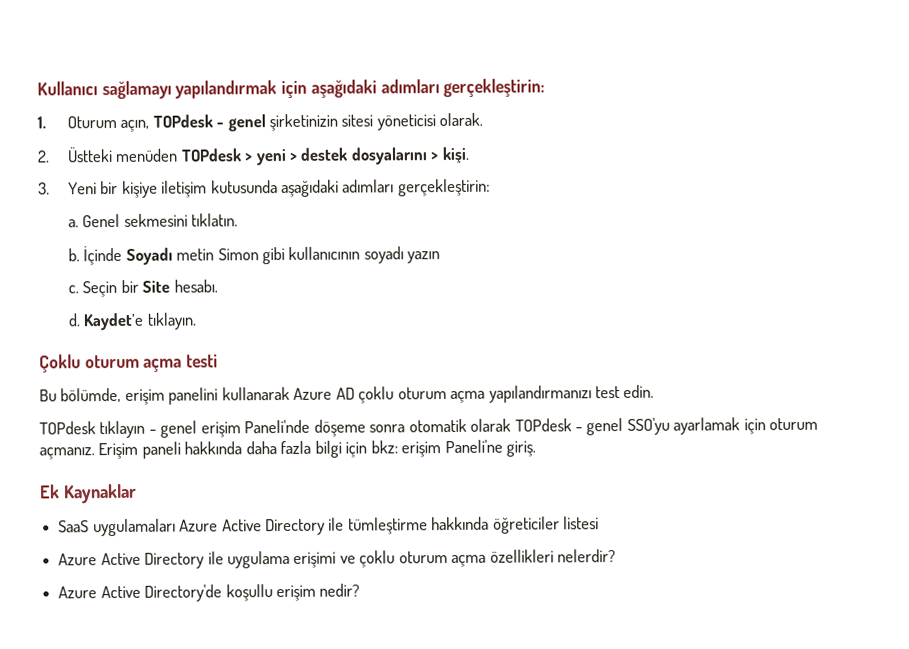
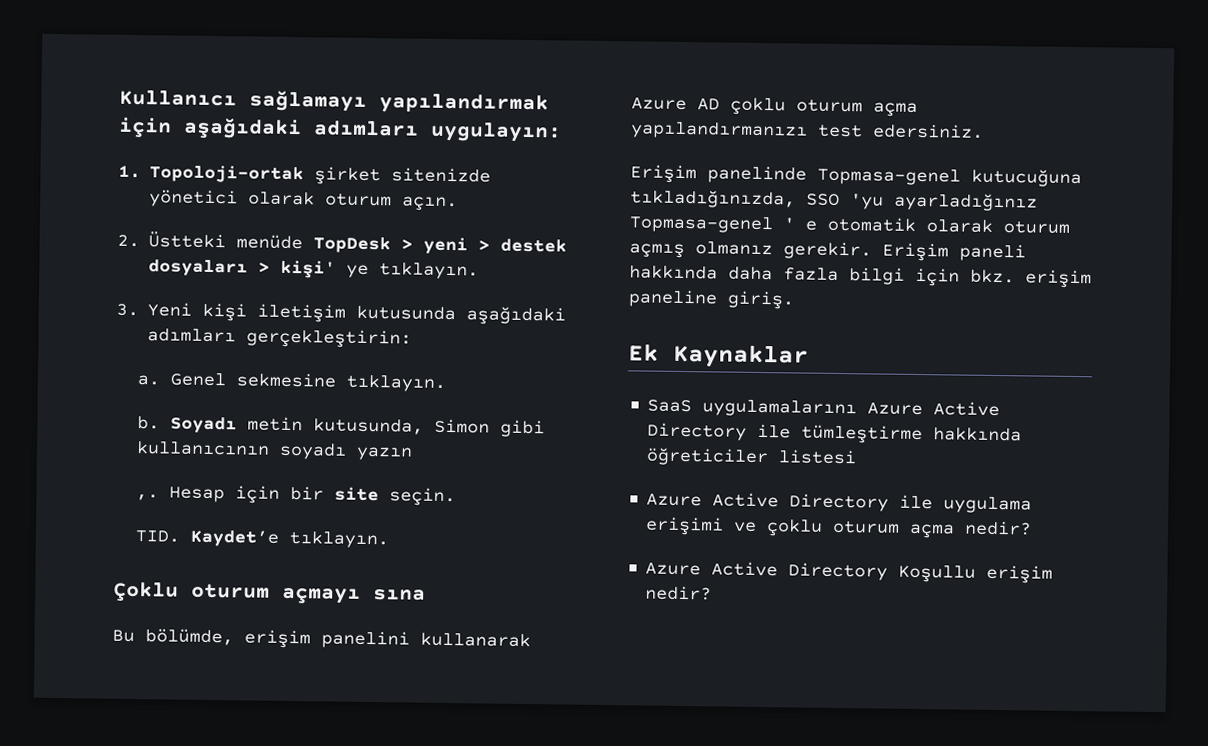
- Kullanıcı sağlamayı yapılandırmak için aşağıdaki adımları gerçekleştirin:
+ Kullanıcı sağlamayı yapılandırmak için aşağıdaki adımları uygulayın:
- 1. Oturum açın, TOPdesk - genel şirketinizin sitesi yöneticisi olarak.
+ 1. Topoloji-ortak şirket sitenizde yönetici olarak oturum açın.
- 2. Üstteki menüden TOPdesk > yeni > destek dosyalarını > kişi.
+ 2. Üstteki menüde TopDesk > yeni > destek dosyaları > kişi' ye tıklayın.
- 3. Yeni bir kişiye iletişim kutusunda aşağıdaki adımları gerçekleştirin:
+ 3. Yeni kişi iletişim kutusunda aşağıdaki adımları gerçekleştirin:
- Genel sekmesini tıklatın.
+ Genel sekmesine tıklayın.
- İçinde Soyadı metin Simon gibi kullanıcının soyadı yazın
+ Soyadı metin kutusunda, Simon gibi kullanıcının soyadı yazın
- c. Seçin bir Site hesabı.
- d. Kaydet’e tıklayın.
+ ,. Hesap için bir site seçin.
+ TID. Kaydet’e tıklayın.
- Çoklu oturum açma testi
+ Çoklu oturum açmayı sına
- Bu bölümde, erişim panelini kullanarak Azure AD çoklu oturum açma yapılandırmanızı test edin.
- TOPdesk tıklayın - genel erişim Paneli'nde döşeme sonra otomatik olarak TOPdesk - genel SSO'yu ayarlamak için oturum açmanız.
+ Bu bölümde, erişim panelini kullanarak Azure AD çoklu oturum açma yapılandırmanızı test edersiniz.
+ Erişim panelinde Topmasa-genel kutucuğuna tıkladığınızda, SSO 'yu ayarladığınız Topmasa-genel ' e otomatik olarak oturum açmış olmanız gerekir.
- Erişim paneli hakkında daha fazla bilgi için bkz: erişim Paneli'ne giriş.
+ Erişim paneli hakkında daha fazla bilgi için bkz. erişim paneline giriş.
- SaaS uygulamaları Azure Active Directory ile tümleştirme hakkında öğreticiler listesi
+ SaaS uygulamalarını Azure Active Directory ile tümleştirme hakkında öğreticiler listesi
- Azure Active Directory ile uygulama erişimi ve çoklu oturum açma özellikleri nelerdir?
- Azure Active Directory'de koşullu erişim nedir?
+ Azure Active Directory ile uygulama erişimi ve çoklu oturum açma nedir?
+ Azure Active Directory Koşullu erişim nedir?

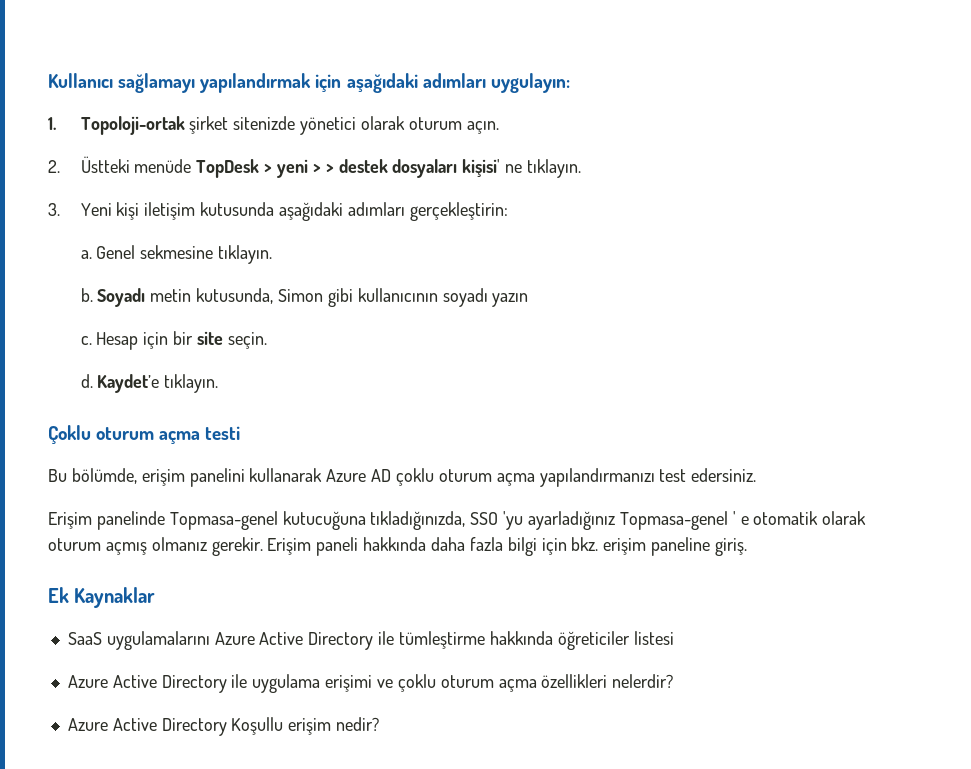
- 2. Üstteki menüde TopDesk > yeni > destek dosyaları > kişi' ye tıklayın.
+ 2. Üstteki menüde TopDesk > yeni > > destek dosyaları kişisi' ne tıklayın.
- ,.
+ c.
- TID. Kaydet’e tıklayın.
+ d. Kaydet’e tıklayın.
- Çoklu oturum açmayı sına
+ Çoklu oturum açma testi
- Azure Active Directory ile uygulama erişimi ve çoklu oturum açma nedir?
+ Azure Active Directory ile uygulama erişimi ve çoklu oturum açma özellikleri nelerdir?

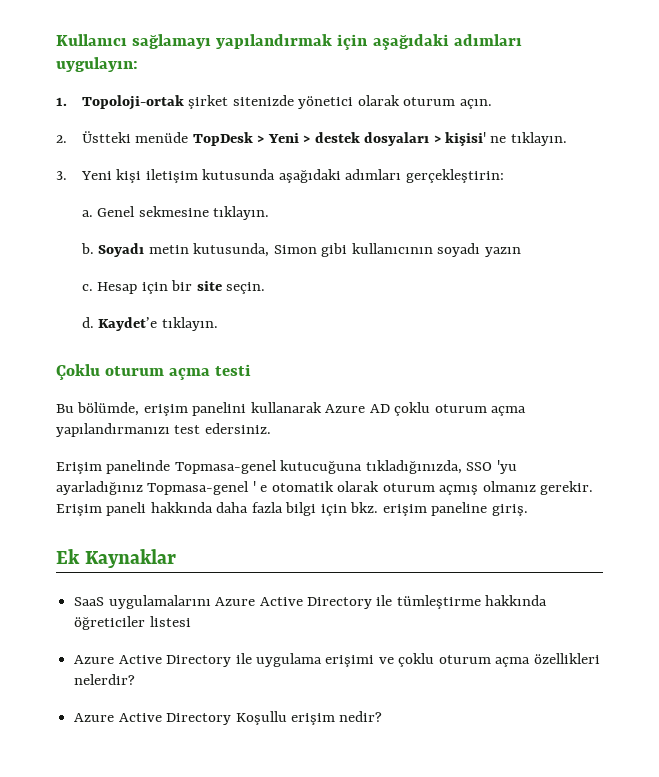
- 2. Üstteki menüde TopDesk > yeni > > destek dosyaları kişisi' ne tıklayın.
+ 2. Üstteki menüde TopDesk > Yeni > destek dosyaları > kişisi' ne tıklayın.

